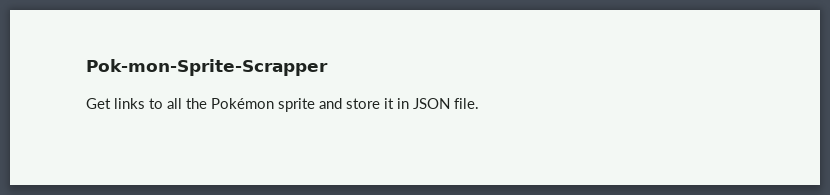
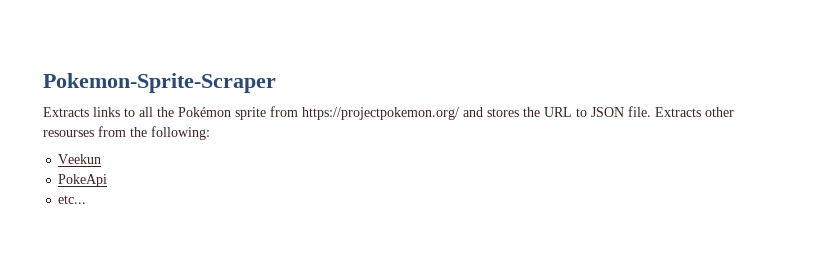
- Pok-mon-Sprite-Scrapper
- Get links to all the Pokémon sprite and store it in JSON file.
+ Pokemon-Sprite-Scraper
+ Extracts links to all the Pokémon sprite from https://projectpokemon.org/ and stores the URL to JSON file. Extracts other resourses from the following:
+ Veekun
+ PokeApi
+ etc...

